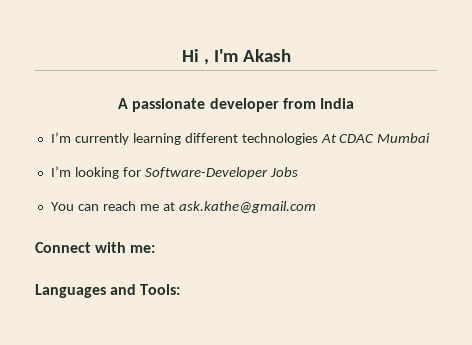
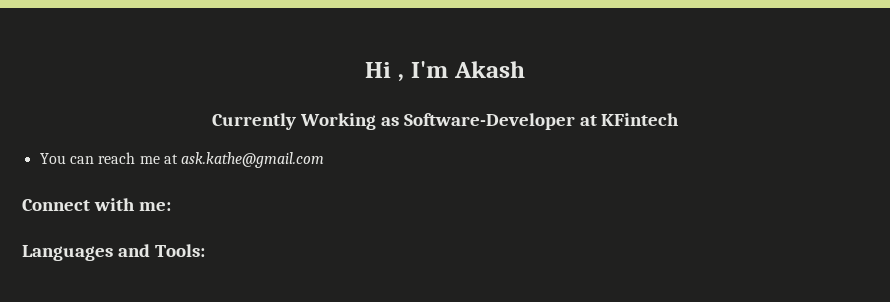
- A passionate developer from India
- I’m currently learning different technologies At CDAC Mumbai
- I’m looking for Software-Developer Jobs
+ Currently Working as Software-Developer at KFintech

